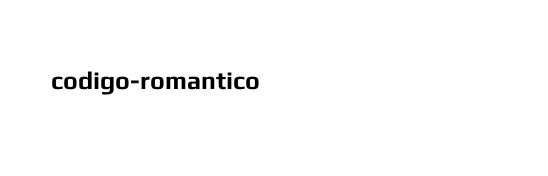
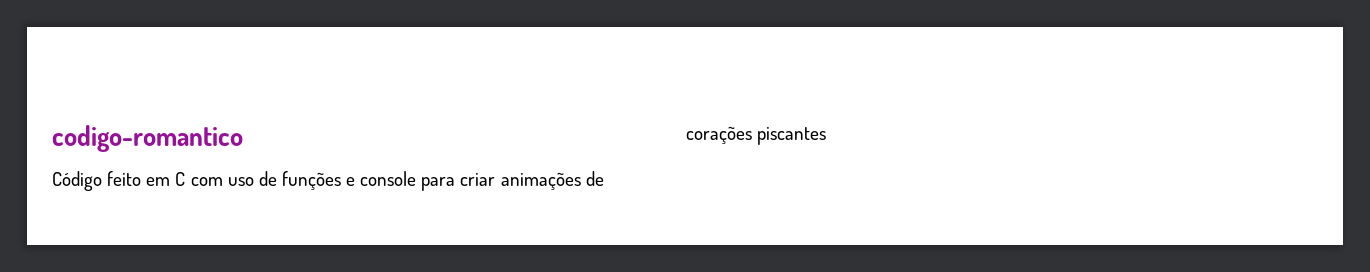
+ Código feito em C com uso de funções e console para criar animações de corações piscantes

